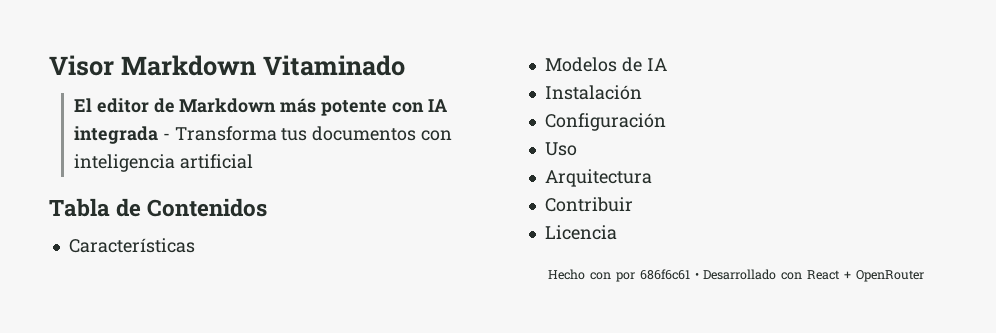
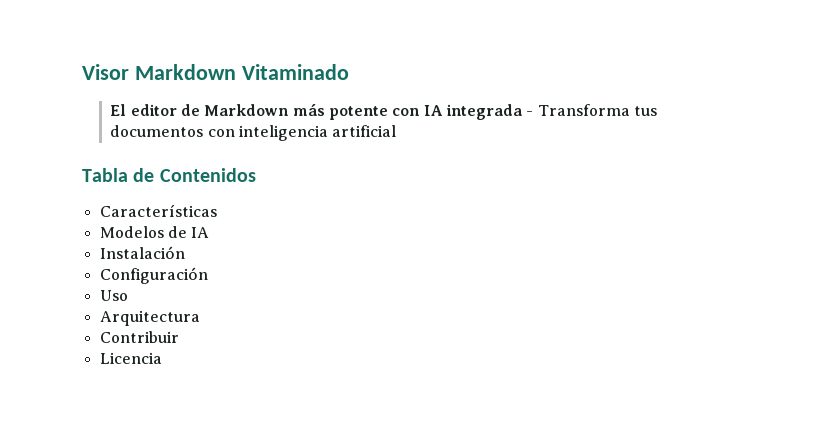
- Hecho con por 686f6c61 • Desarrollado con React + OpenRouter

